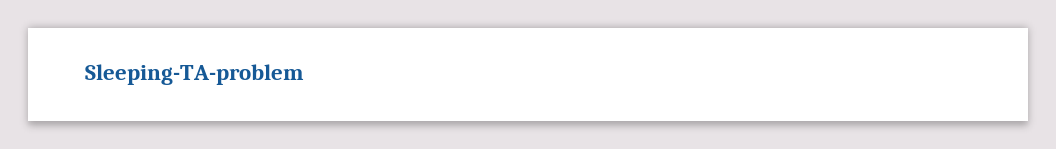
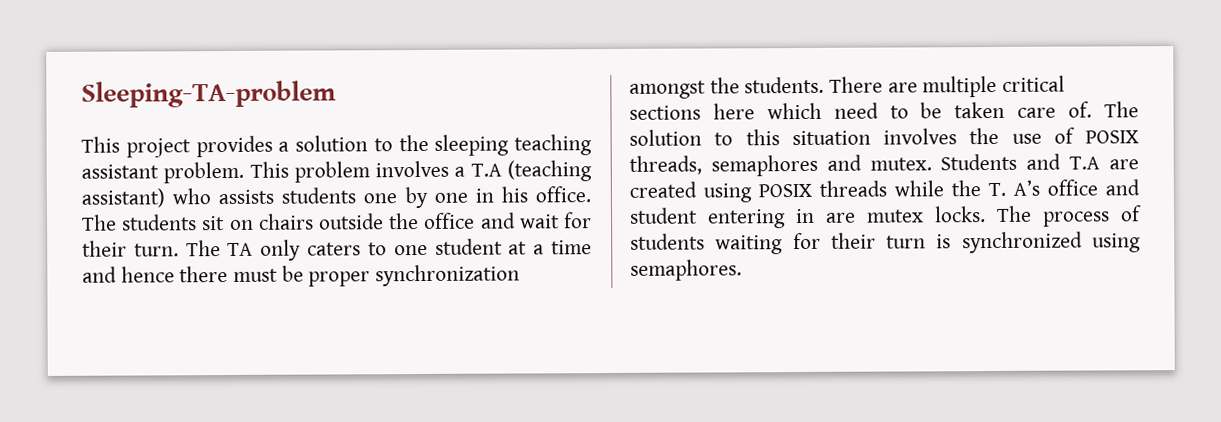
+ This project provides a solution to the sleeping teaching assistant problem. This problem involves a T.A (teaching assistant) who assists students one by one in his office. The students sit on chairs outside the office and wait for their turn. The TA only caters to one student at a time and hence there must be proper synchronization amongst the students. There are multiple critical sections here which need to be taken care of. The solution to this situation involves the use of POSIX threads, semaphores and mutex. Students and T.A are created using POSIX threads while the T. A’s office and student entering in are mutex locks. The process of students waiting for their turn is synchronized using semaphores.

